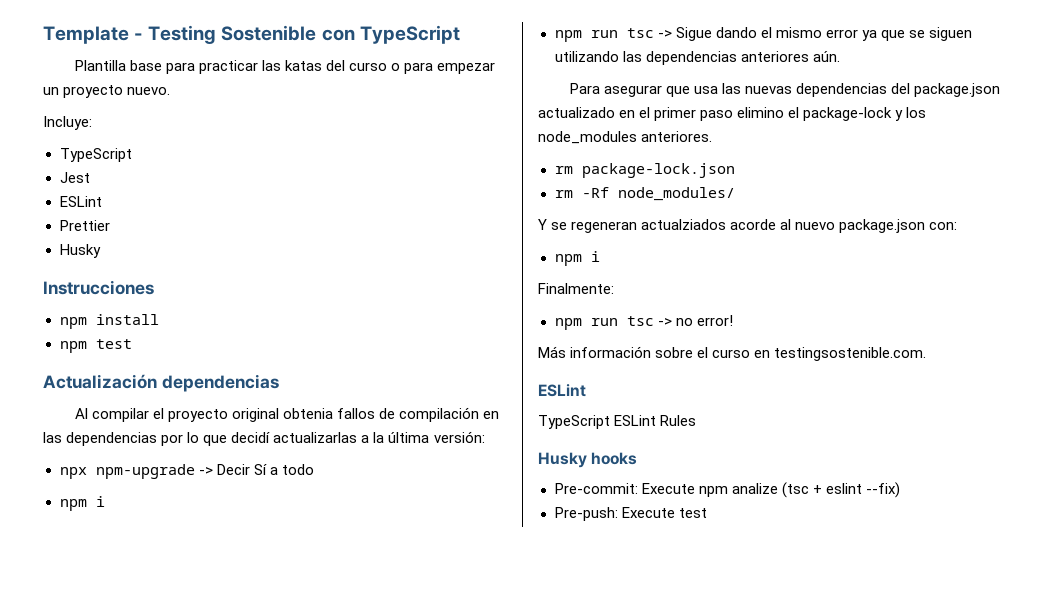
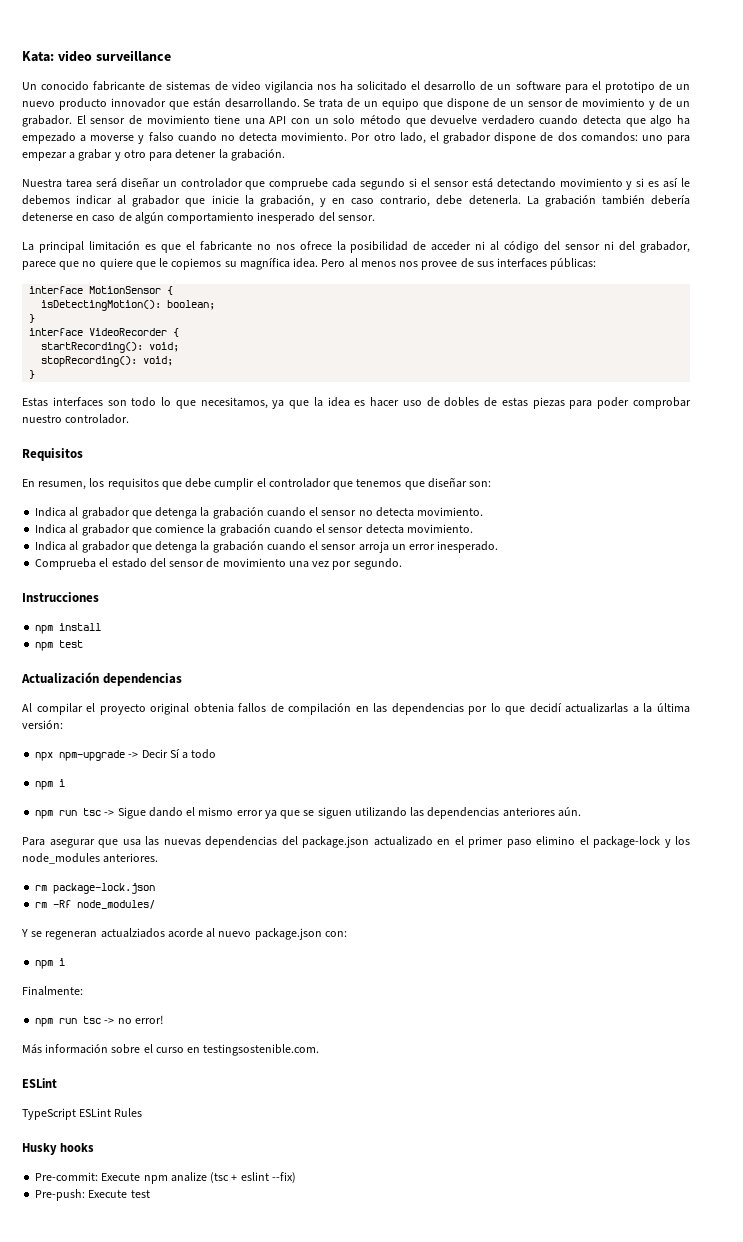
- Template - Testing Sostenible con TypeScript
- Plantilla base para practicar las katas del curso o para empezar un proyecto nuevo.
- Incluye:
- TypeScript
- Jest
- ESLint
- Prettier
- Husky
+ Kata: video surveillance
+ Un conocido fabricante de sistemas de video vigilancia nos ha solicitado el desarrollo de un software para el prototipo de un nuevo producto innovador que están desarrollando. Se trata de un equipo que dispone de un sensor de movimiento y de un grabador. El sensor de movimiento tiene una API con un solo método que devuelve verdadero cuando detecta que algo ha empezado a moverse y falso cuando no detecta movimiento. Por otro lado, el grabador dispone de dos comandos: uno para empezar a grabar y otro para detener la grabación.
+ Nuestra tarea será diseñar un controlador que compruebe cada segundo si el sensor está detectando movimiento y si es así le debemos indicar al grabador que inicie la grabación, y en caso contrario, debe detenerla. La grabación también debería detenerse en caso de algún comportamiento inesperado del sensor.
+ La principal limitación es que el fabricante no nos ofrece la posibilidad de acceder ni al código del sensor ni del grabador, parece que no quiere que le copiemos su magnífica idea. Pero al menos nos provee de sus interfaces públicas:
+ interface MotionSensor {
+ isDetectingMotion(): boolean;
+ }
+ interface VideoRecorder {
+ startRecording(): void;
+ stopRecording(): void;
+ }
+ Estas interfaces son todo lo que necesitamos, ya que la idea es hacer uso de dobles de estas piezas para poder comprobar nuestro controlador.
+ Requisitos
+ En resumen, los requisitos que debe cumplir el controlador que tenemos que diseñar son:
+ Indica al grabador que detenga la grabación cuando el sensor no detecta movimiento.
+ Indica al grabador que comience la grabación cuando el sensor detecta movimiento.
+ Indica al grabador que detenga la grabación cuando el sensor arroja un error inesperado.
+ Comprueba el estado del sensor de movimiento una vez por segundo.

